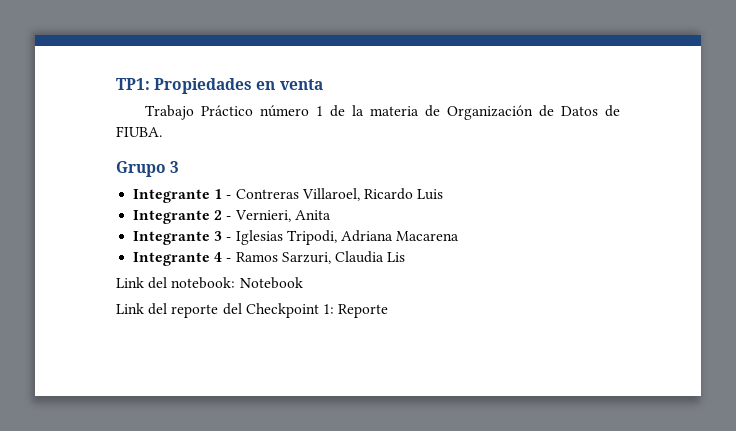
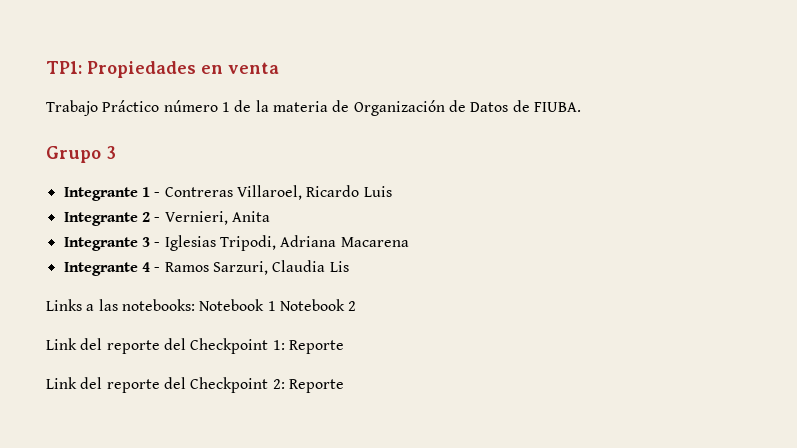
- Link del notebook: Notebook
+ Links a las notebooks: Notebook 1 Notebook 2
+ Link del reporte del Checkpoint 2: Reporte

